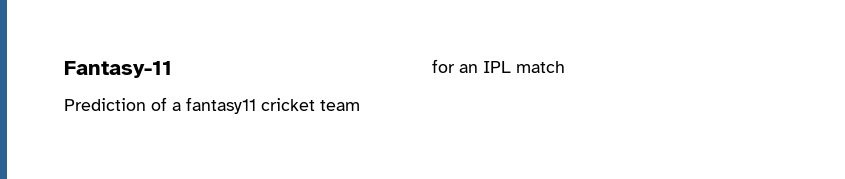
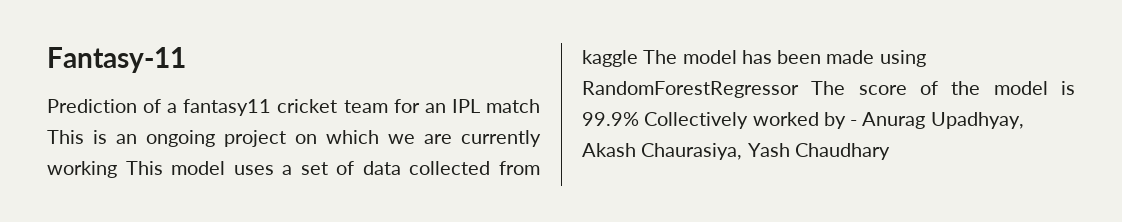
- Prediction of a fantasy11 cricket team for an IPL match
+ Prediction of a fantasy11 cricket team for an IPL match This is an ongoing project on which we are currently working This model uses a set of data collected from kaggle The model has been made using RandomForestRegressor The score of the model is 99.9% Collectively worked by - Anurag Upadhyay, Akash Chaurasiya, Yash Chaudhary

